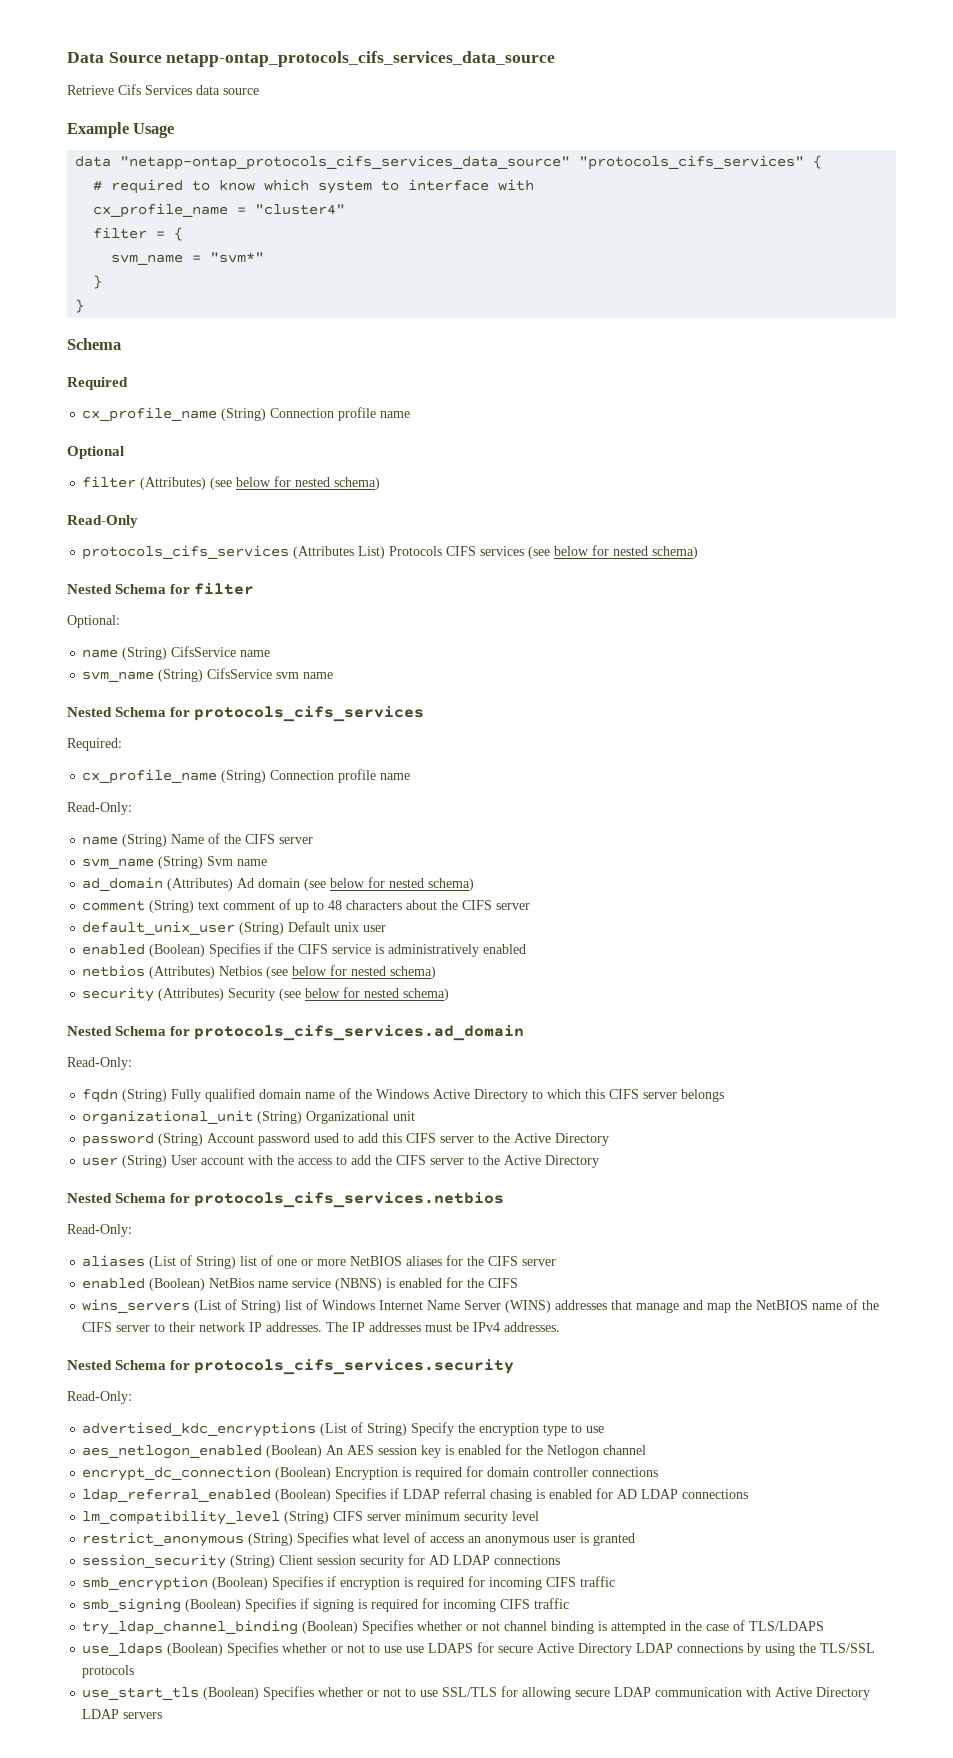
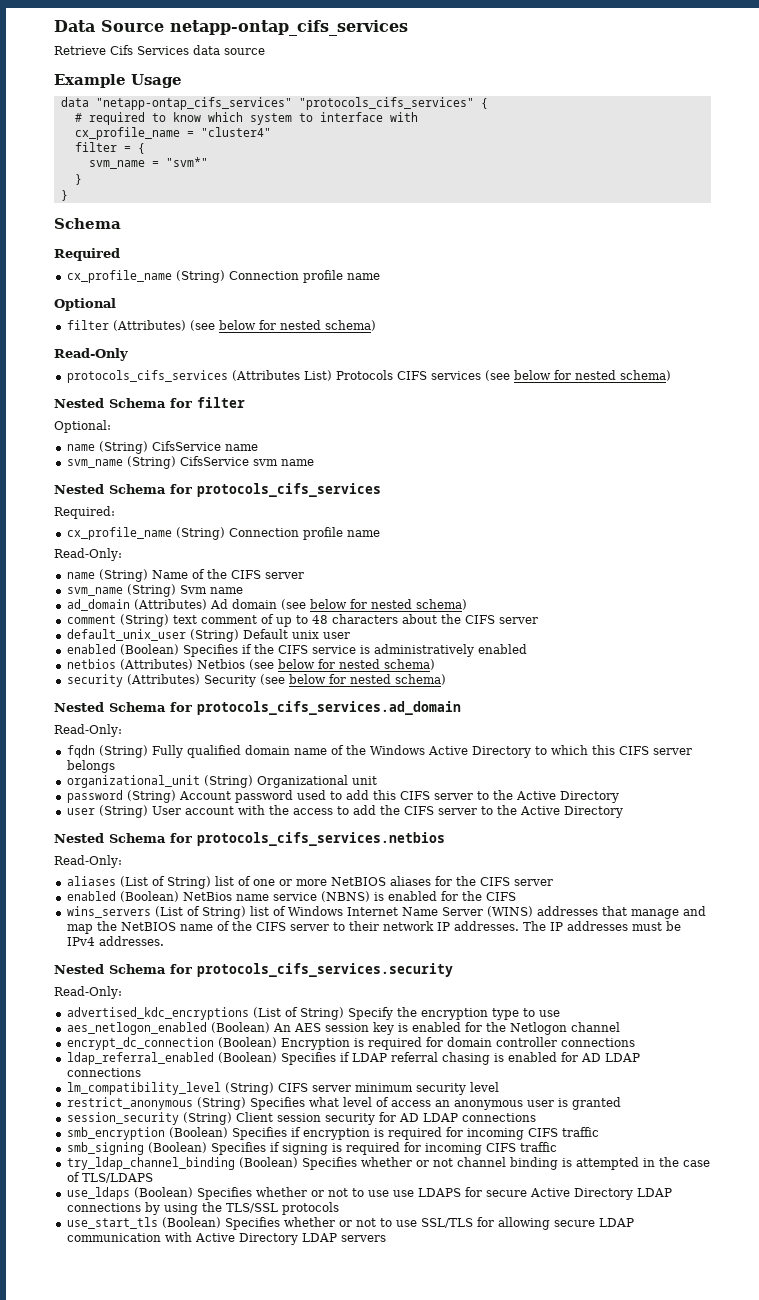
- Data Source netapp-ontap_protocols_cifs_services_data_source
+ Data Source netapp-ontap_cifs_services
- data "netapp-ontap_protocols_cifs_services_data_source" "protocols_cifs_services" {
+ data "netapp-ontap_cifs_services" "protocols_cifs_services" {

